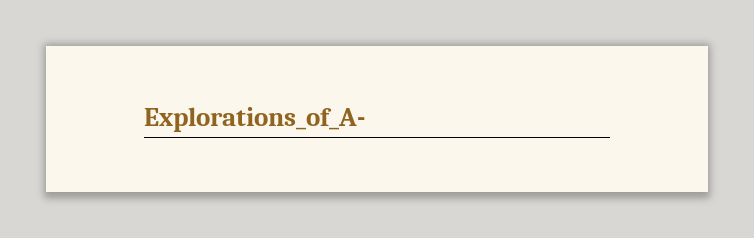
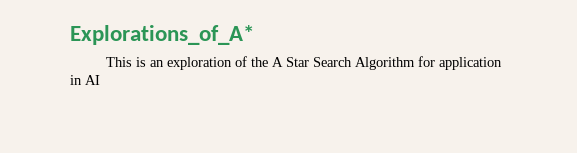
- Explorations_of_A-
+ Explorations_of_A*
+ This is an exploration of the A Star Search Algorithm for application in AI

